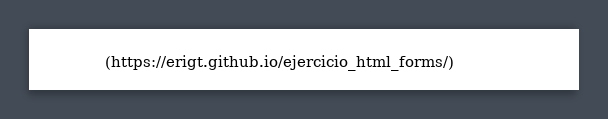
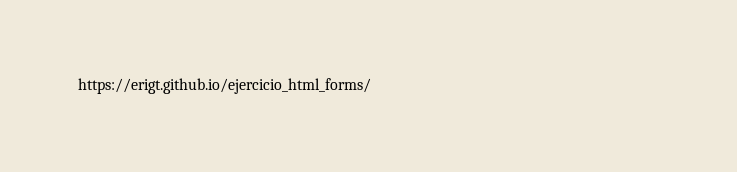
- (https://erigt.github.io/ejercicio_html_forms/)
+ https://erigt.github.io/ejercicio_html_forms/

